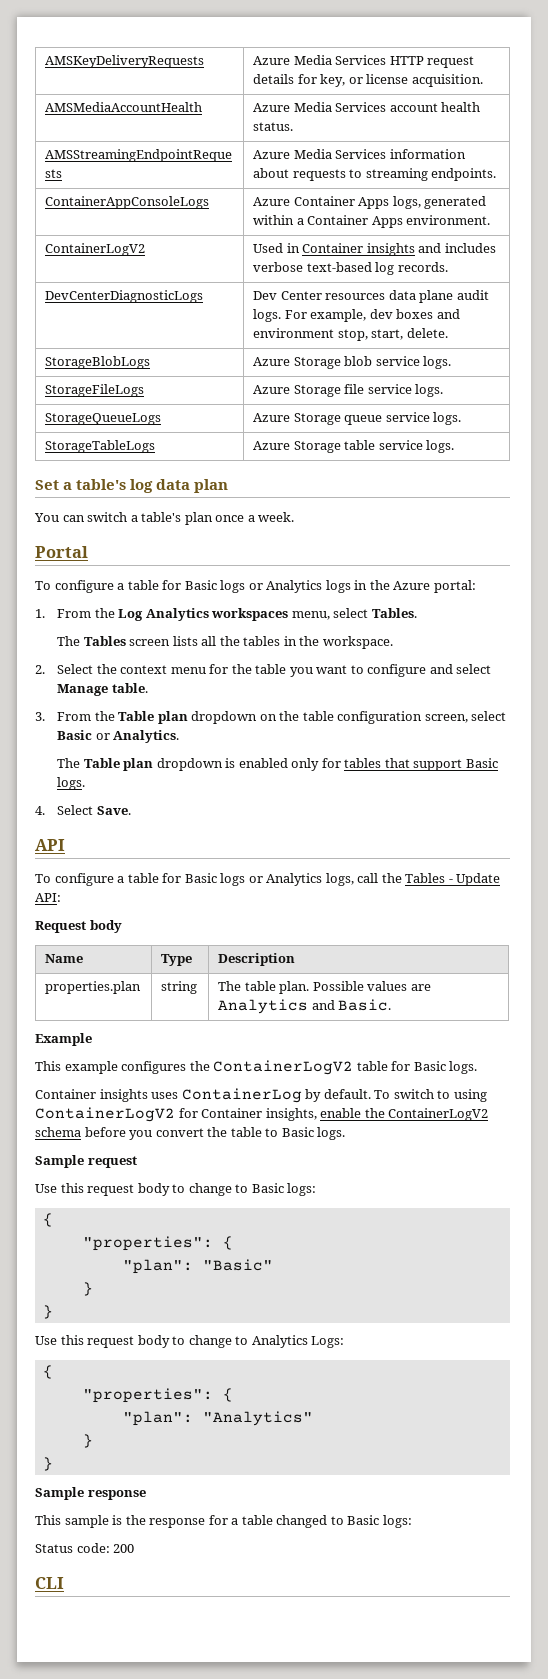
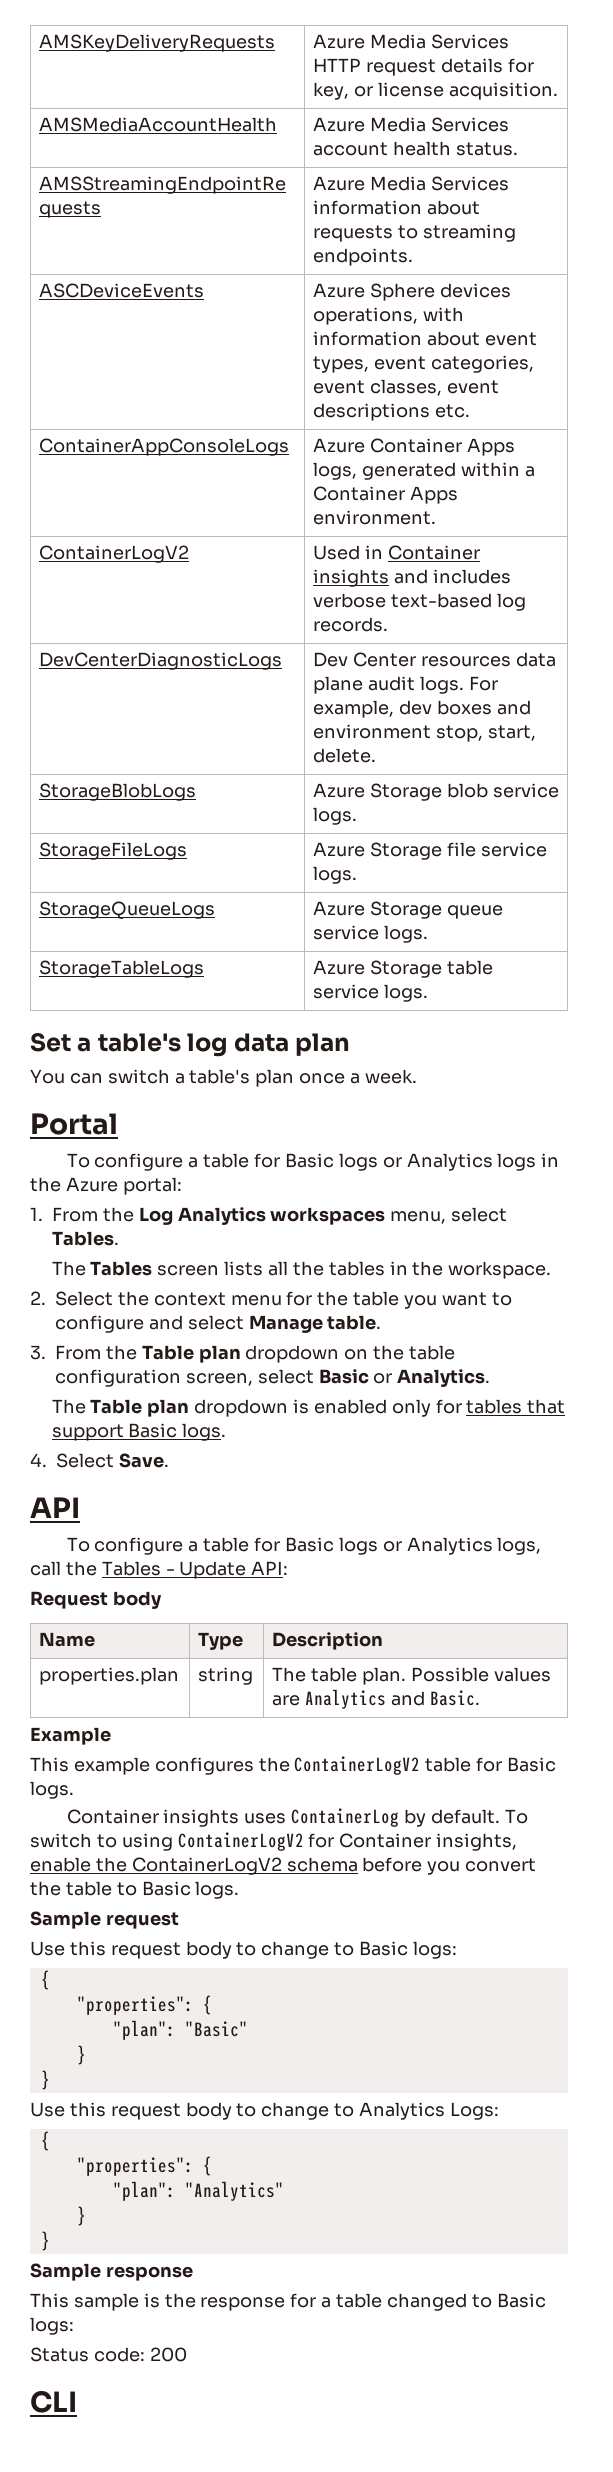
+ ASCDeviceEvents | Azure Sphere devices operations, with information about event types, event categories, event classes, event descriptions etc.

